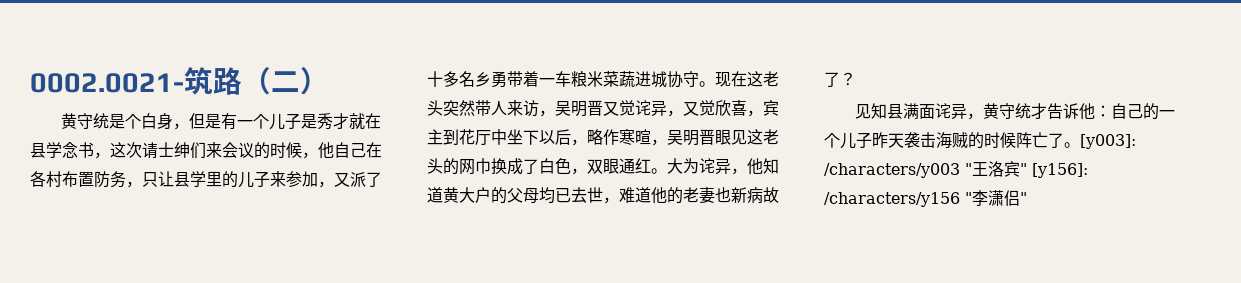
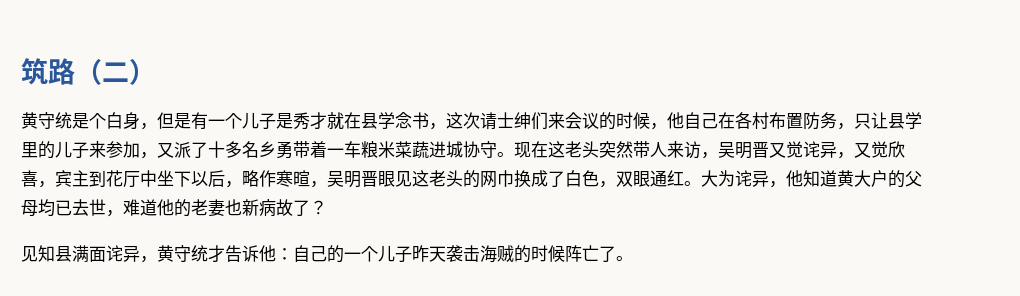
- 0002.0021-筑路（二）
+ 筑路（二）
- [y003]: /characters/y003 "王洛宾" [y156]: /characters/y156 "李潇侣"

